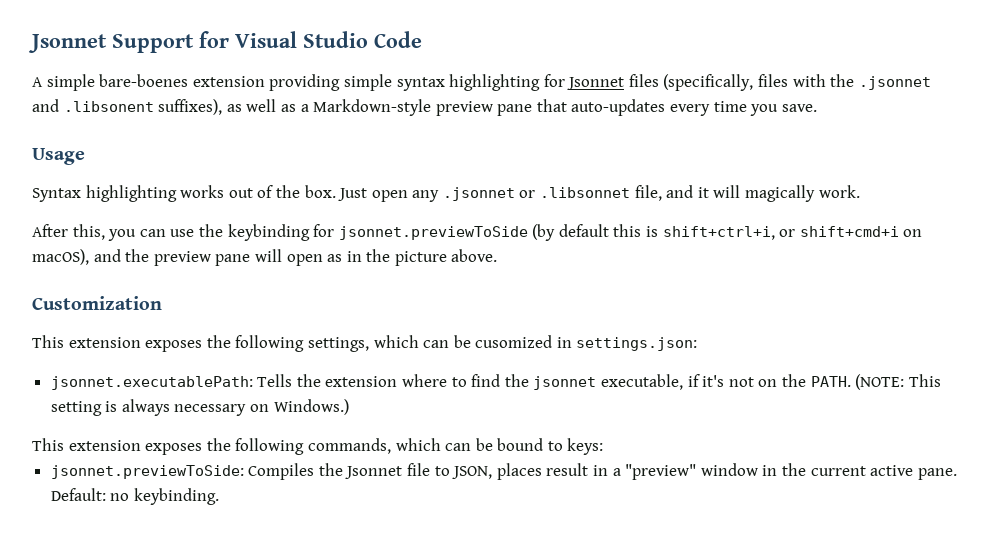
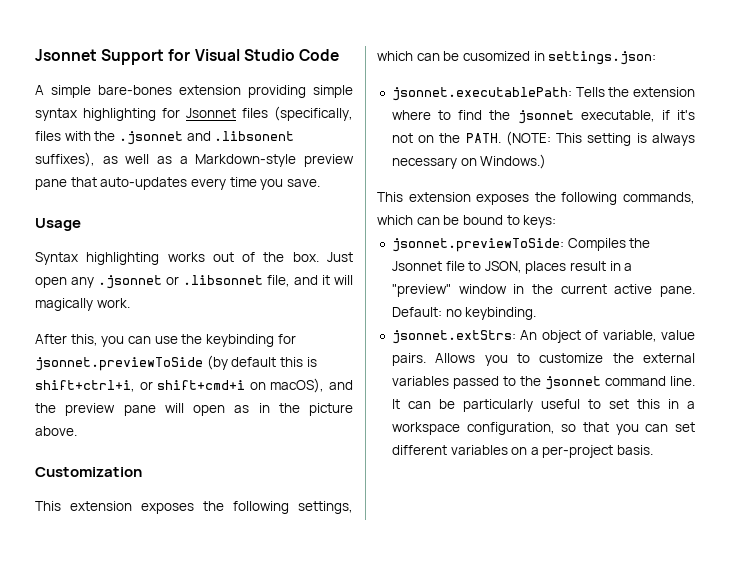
- A simple bare-boenes extension providing simple syntax highlighting for Jsonnet files (specifically, files with the .jsonnet and .libsonent suffixes), as well as a Markdown-style preview pane that auto-updates every time you save.
+ A simple bare-bones extension providing simple syntax highlighting for Jsonnet files (specifically, files with the .jsonnet and .libsonent suffixes), as well as a Markdown-style preview pane that auto-updates every time you save.
+ jsonnet.extStrs: An object of variable, value pairs. Allows you to customize the external variables passed to the jsonnet command line. It can be particularly useful to set this in a workspace configuration, so that you can set different variables on a per-project basis.

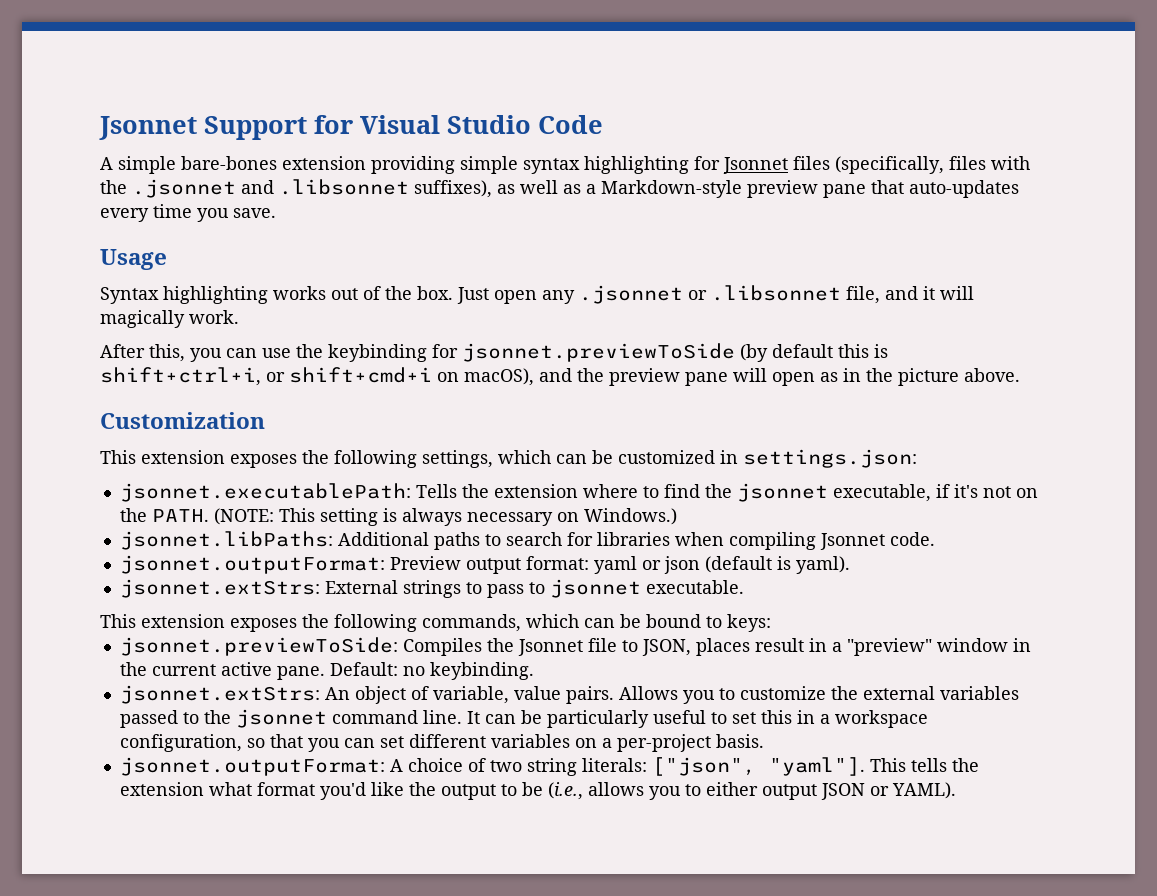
- A simple bare-bones extension providing simple syntax highlighting for Jsonnet files (specifically, files with the .jsonnet and .libsonent suffixes), as well as a Markdown-style preview pane that auto-updates every time you save.
+ A simple bare-bones extension providing simple syntax highlighting for Jsonnet files (specifically, files with the .jsonnet and .libsonnet suffixes), as well as a Markdown-style preview pane that auto-updates every time you save.
- This extension exposes the following settings, which can be cusomized in settings.json:
+ This extension exposes the following settings, which can be customized in settings.json:
+ jsonnet.libPaths: Additional paths to search for libraries when compiling Jsonnet code.
+ jsonnet.outputFormat: Preview output format: yaml or json (default is yaml).
+ jsonnet.extStrs: External strings to pass to jsonnet executable.
+ jsonnet.outputFormat: A choice of two string literals: ["json", "yaml"]. This tells the extension what format you'd like the output to be (i.e., allows you to either output JSON or YAML).

